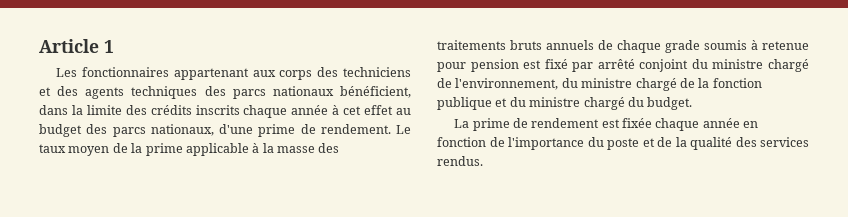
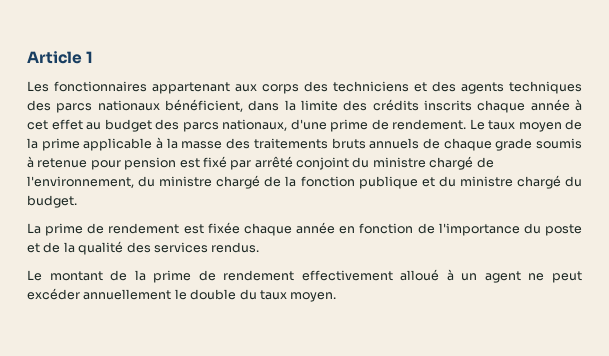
+ Le montant de la prime de rendement effectivement alloué à un agent ne peut excéder annuellement le double du taux moyen.

